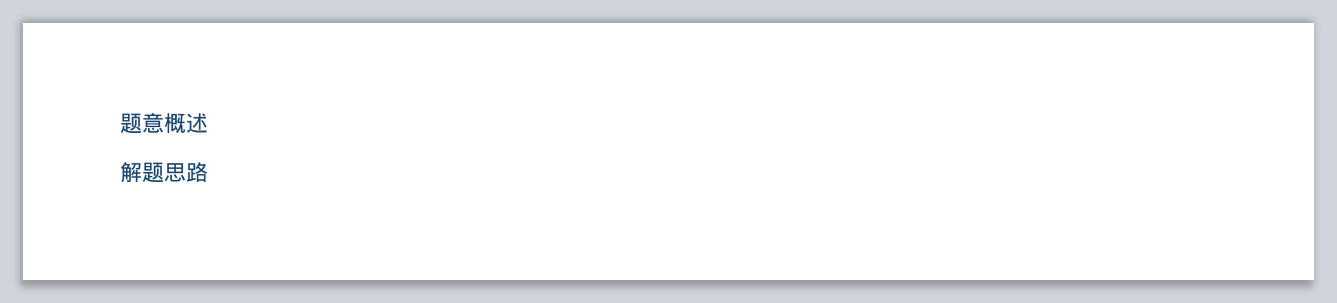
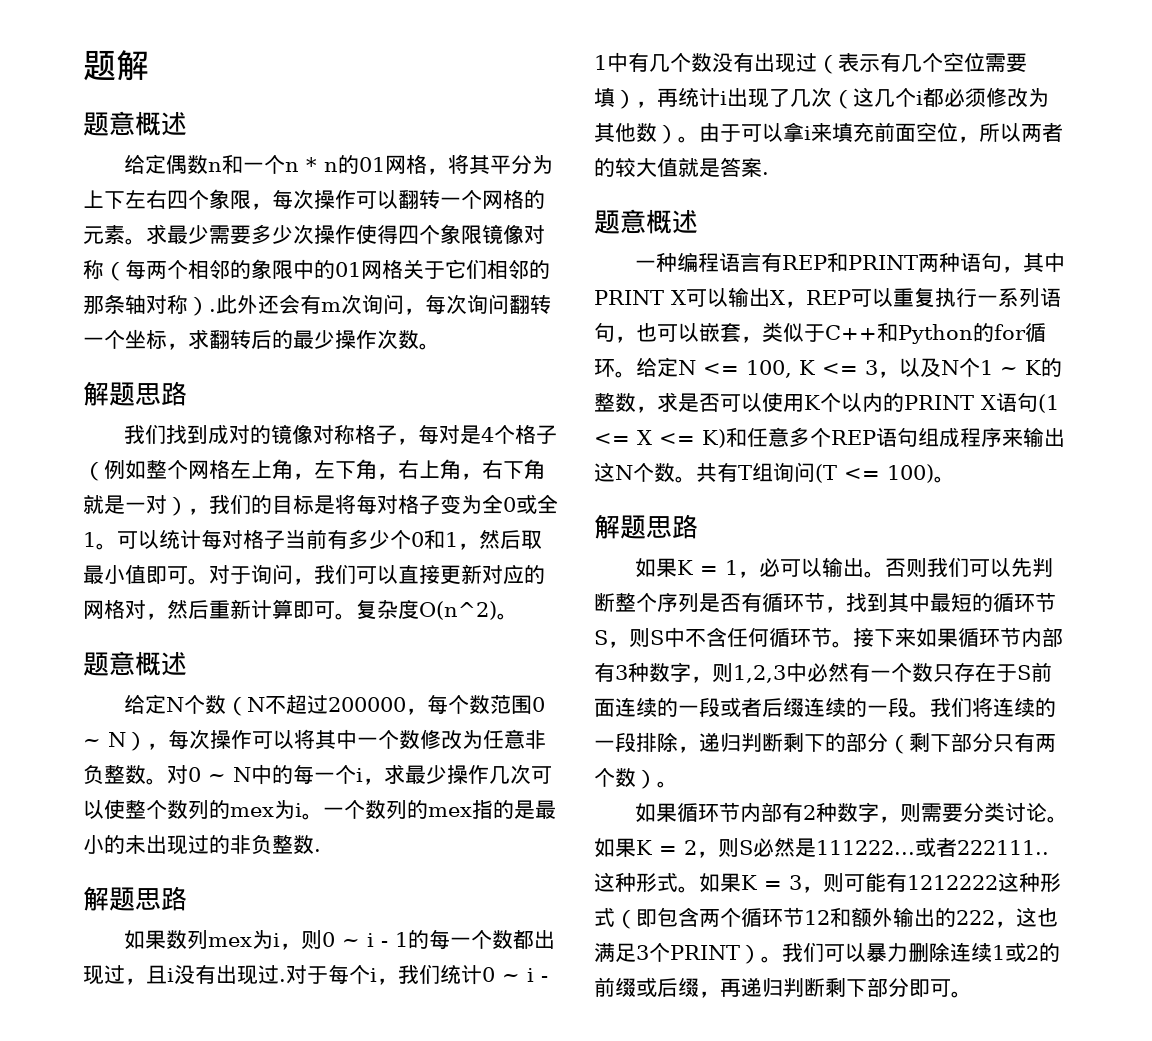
+ 题解
  题意概述
+ 给定偶数n和一个n * n的01网格，将其平分为上下左右四个象限，每次操作可以翻转一个网格的元素。求最少需要多少次操作使得四个象限镜像对称（每两个相邻的象限中的01网格关于它们相邻的那条轴对称）.此外还会有m次询问，每次询问翻转一个坐标，求翻转后的最少操作次数。
  解题思路
+ 我们找到成对的镜像对称格子，每对是4个格子（例如整个网格左上角，左下角，右上角，右下角就是一对），我们的目标是将每对格子变为全0或全1。可以统计每对格子当前有多少个0和1，然后取最小值即可。对于询问，我们可以直接更新对应的网格对，然后重新计算即可。复杂度O(n^2)。
+ 题意概述
+ 给定N个数（N不超过200000，每个数范围0 ~ N），每次操作可以将其中一个数修改为任意非负整数。对0 ~ N中的每一个i，求最少操作几次可以使整个数列的mex为i。一个数列的mex指的是最小的未出现过的非负整数.
+ 解题思路
+ 如果数列mex为i，则0 ~ i - 1的每一个数都出现过，且i没有出现过.对于每个i，我们统计0 ~ i - 1中有几个数没有出现过（表示有几个空位需要填），再统计i出现了几次（这几个i都必须修改为其他数）。由于可以拿i来填充前面空位，所以两者的较大值就是答案.
+ 题意概述
+ 一种编程语言有REP和PRINT两种语句，其中PRINT X可以输出X，REP可以重复执行一系列语句，也可以嵌套，类似于C++和Python的for循环。给定N <= 100, K <= 3，以及N个1 ~ K的整数，求是否可以使用K个以内的PRINT X语句(1 <= X <= K)和任意多个REP语句组成程序来输出这N个数。共有T组询问(T <= 100)。
+ 解题思路
+ 如果K = 1，必可以输出。否则我们可以先判断整个序列是否有循环节，找到其中最短的循环节S，则S中不含任何循环节。接下来如果循环节内部有3种数字，则1,2,3中必然有一个数只存在于S前面连续的一段或者后缀连续的一段。我们将连续的一段排除，递归判断剩下的部分（剩下部分只有两个数）。
+ 如果循环节内部有2种数字，则需要分类讨论。如果K = 2，则S必然是111222...或者222111..这种形式。如果K = 3，则可能有1212222这种形式（即包含两个循环节12和额外输出的222，这也满足3个PRINT）。我们可以暴力删除连续1或2的前缀或后缀，再递归判断剩下部分即可。

